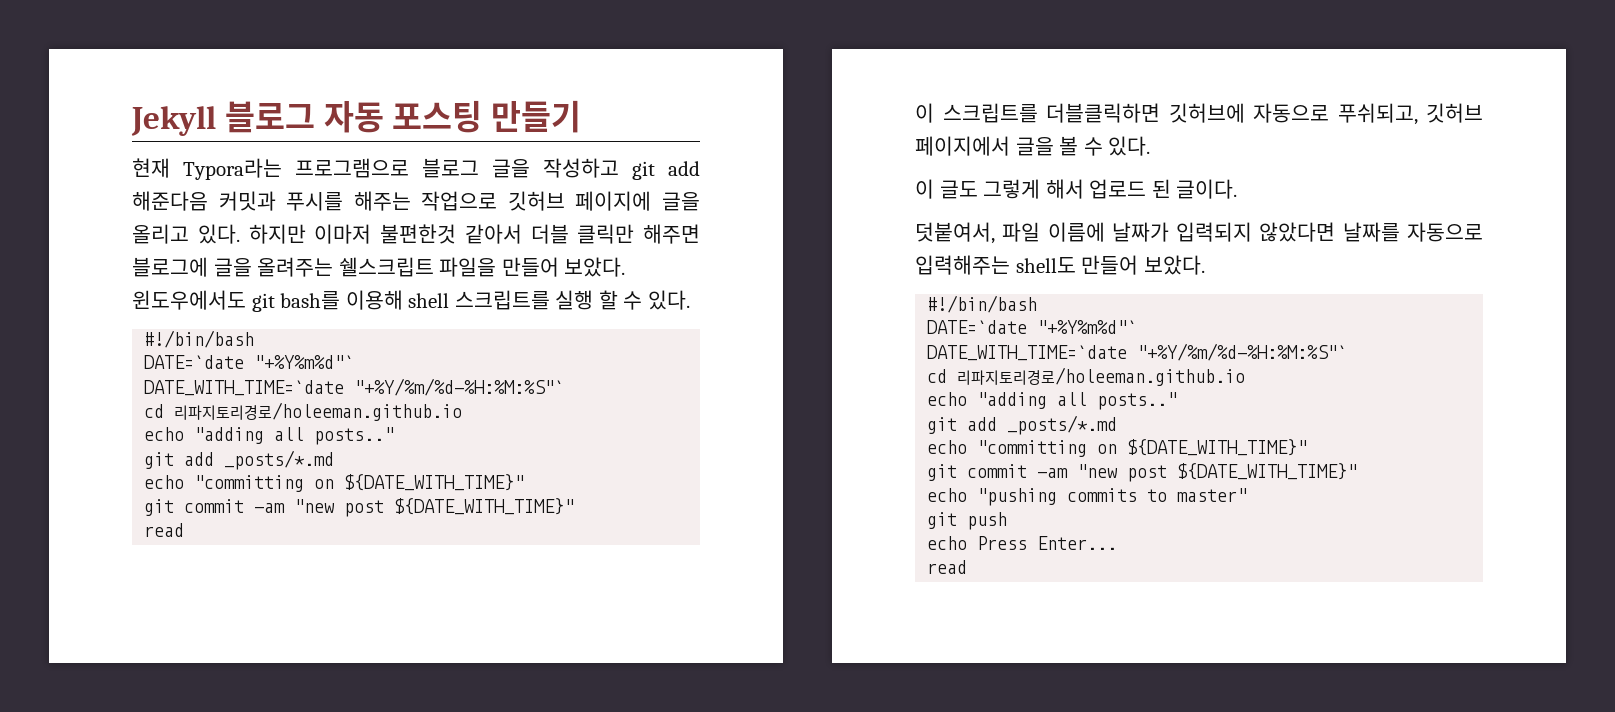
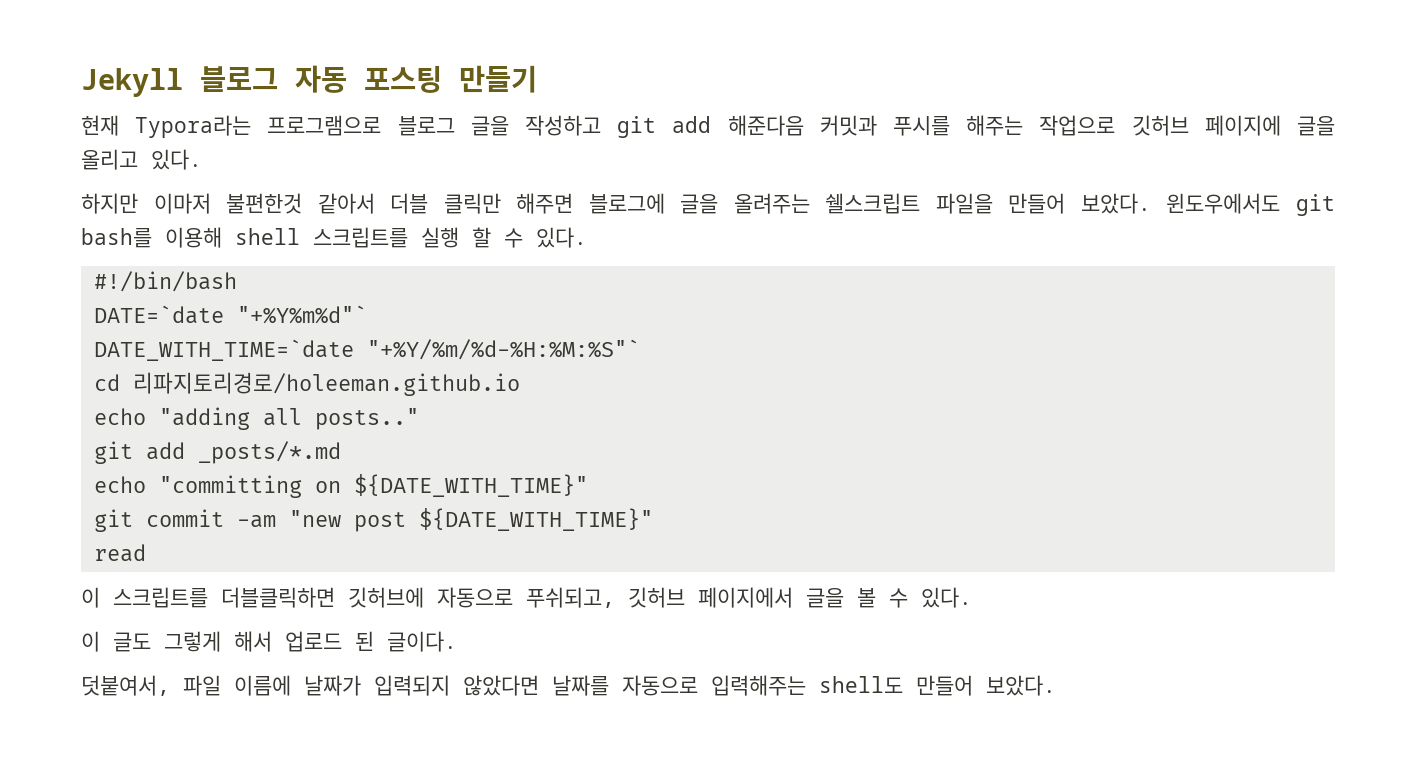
- 현재 Typora라는 프로그램으로 블로그 글을 작성하고 git add 해준다음 커밋과 푸시를 해주는 작업으로 깃허브 페이지에 글을 올리고 있다. 하지만 이마저 불편한것 같아서 더블 클릭만 해주면 블로그에 글을 올려주는 쉘스크립트 파일을 만들어 보았다.
+ 현재 Typora라는 프로그램으로 블로그 글을 작성하고 git add 해준다음 커밋과 푸시를 해주는 작업으로 깃허브 페이지에 글을 올리고 있다.
+ 하지만 이마저 불편한것 같아서 더블 클릭만 해주면 블로그에 글을 올려주는 쉘스크립트 파일을 만들어 보았다.
  덧붙여서, 파일 이름에 날짜가 입력되지 않았다면 날짜를 자동으로 입력해주는 shell도 만들어 보았다.
- #!/bin/bash
- DATE=`date "+%Y%m%d"`
- DATE_WITH_TIME=`date "+%Y/%m/%d-%H:%M:%S"`
- cd 리파지토리경로/holeeman.github.io
- echo "adding all posts.."
- git add _posts/*.md
- echo "committing on ${DATE_WITH_TIME}"
- git commit -am "new post ${DATE_WITH_TIME}"
- echo "pushing commits to master"
- git push
- echo Press Enter...
- read

